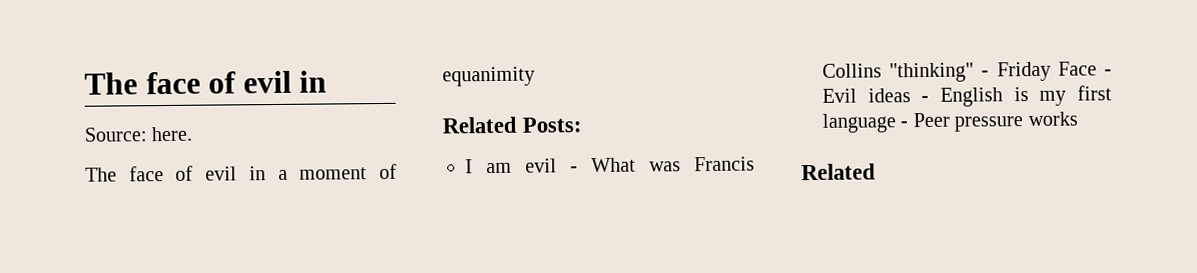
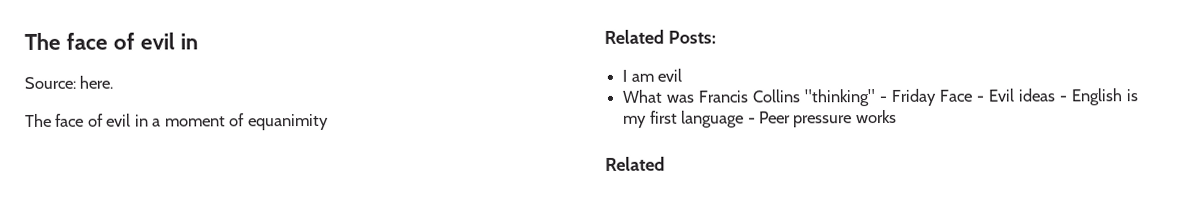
- I am evil - What was Francis Collins "thinking" - Friday Face - Evil ideas - English is my first language - Peer pressure works
+ I am evil
+ What was Francis Collins "thinking" - Friday Face - Evil ideas - English is my first language - Peer pressure works

